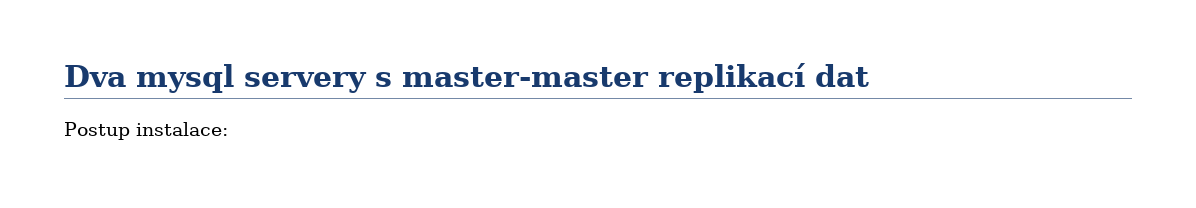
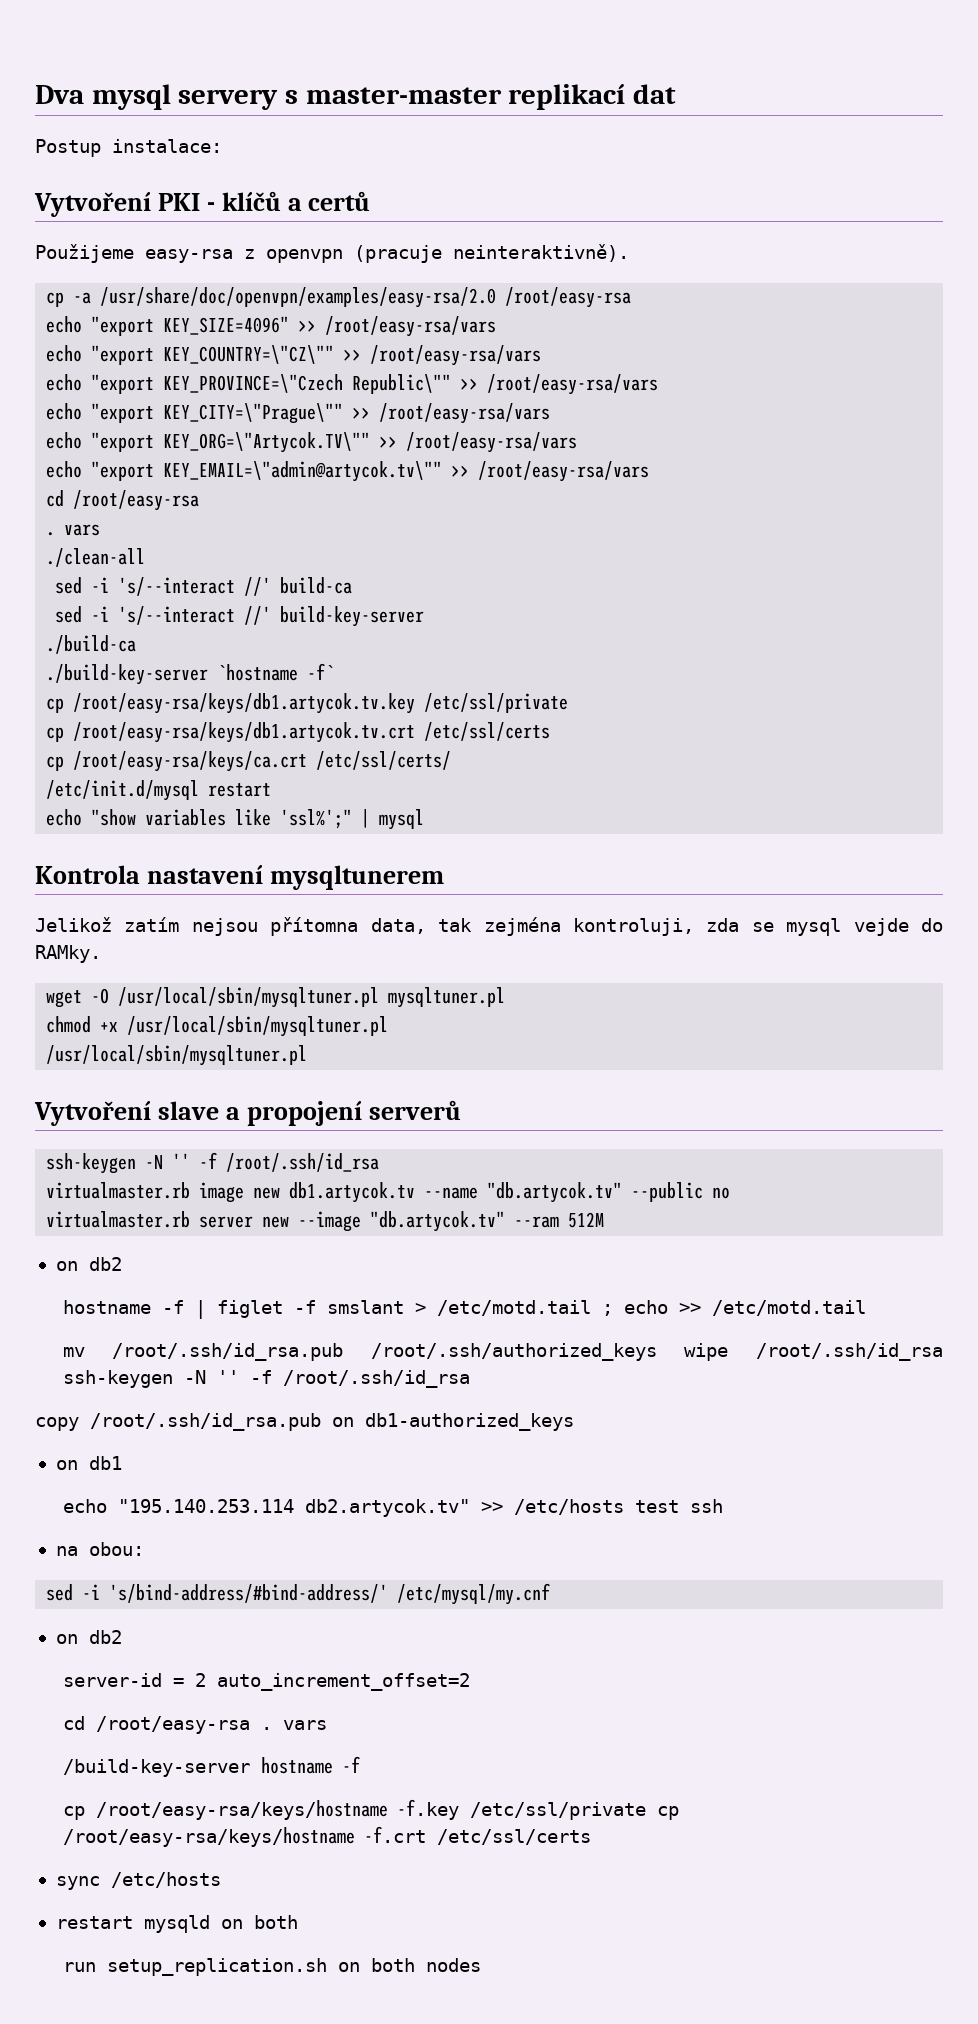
+ Vytvoření PKI - klíčů a certů
+ Použijeme easy-rsa z openvpn (pracuje neinteraktivně).
+ cp -a /usr/share/doc/openvpn/examples/easy-rsa/2.0 /root/easy-rsa
+ echo "export KEY_SIZE=4096" >> /root/easy-rsa/vars
+ echo "export KEY_COUNTRY=\"CZ\"" >> /root/easy-rsa/vars
+ echo "export KEY_PROVINCE=\"Czech Republic\"" >> /root/easy-rsa/vars
+ echo "export KEY_CITY=\"Prague\"" >> /root/easy-rsa/vars
+ echo "export KEY_ORG=\"Artycok.TV\"" >> /root/easy-rsa/vars
+ echo "export KEY_EMAIL=\"admin@artycok.tv\"" >> /root/easy-rsa/vars
+ cd /root/easy-rsa
+ . vars
+ ./clean-all
+ sed -i 's/--interact //' build-ca
+ sed -i 's/--interact //' build-key-server
+ ./build-ca
+ ./build-key-server `hostname -f`
+ cp /root/easy-rsa/keys/db1.artycok.tv.key /etc/ssl/private
+ cp /root/easy-rsa/keys/db1.artycok.tv.crt /etc/ssl/certs
+ cp /root/easy-rsa/keys/ca.crt /etc/ssl/certs/
+ /etc/init.d/mysql restart
+ echo "show variables like 'ssl%';" | mysql
+ Kontrola nastavení mysqltunerem
+ Jelikož zatím nejsou přítomna data, tak zejména kontroluji, zda se mysql vejde do RAMky.
+ wget -O /usr/local/sbin/mysqltuner.pl mysqltuner.pl
+ chmod +x /usr/local/sbin/mysqltuner.pl
+ /usr/local/sbin/mysqltuner.pl
+ Vytvoření slave a propojení serverů
+ ssh-keygen -N '' -f /root/.ssh/id_rsa
+ virtualmaster.rb image new db1.artycok.tv --name "db.artycok.tv" --public no
+ virtualmaster.rb server new --image "db.artycok.tv" --ram 512M
+ on db2
+ hostname -f | figlet -f smslant > /etc/motd.tail ; echo >> /etc/motd.tail
+ mv /root/.ssh/id_rsa.pub /root/.ssh/authorized_keys wipe /root/.ssh/id_rsa ssh-keygen -N '' -f /root/.ssh/id_rsa
+ copy /root/.ssh/id_rsa.pub on db1-authorized_keys
+ on db1
+ echo "195.140.253.114 db2.artycok.tv" >> /etc/hosts test ssh
+ na obou:
+ sed -i 's/bind-address/#bind-address/' /etc/mysql/my.cnf
+ on db2
+ server-id = 2 auto_increment_offset=2
+ cd /root/easy-rsa . vars
+ /build-key-server hostname -f
+ cp /root/easy-rsa/keys/hostname -f.key /etc/ssl/private cp /root/easy-rsa/keys/hostname -f.crt /etc/ssl/certs
+ sync /etc/hosts
+ restart mysqld on both
+ run setup_replication.sh on both nodes

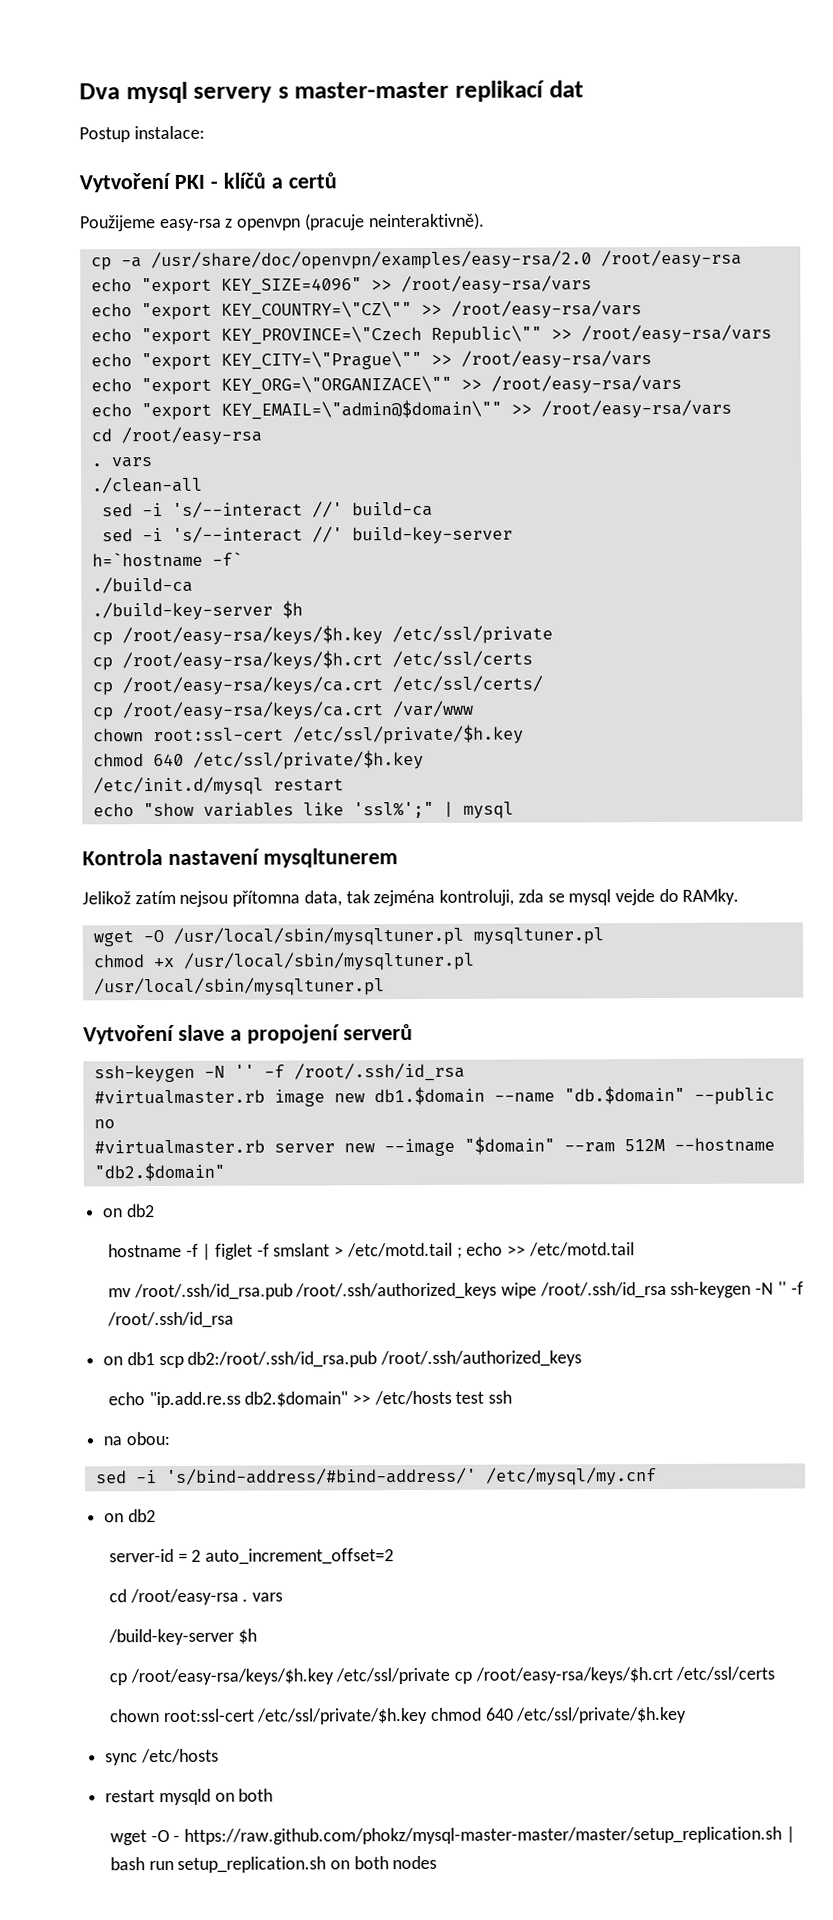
- echo "export KEY_ORG=\"Artycok.TV\"" >> /root/easy-rsa/vars
- echo "export KEY_EMAIL=\"admin@artycok.tv\"" >> /root/easy-rsa/vars
+ echo "export KEY_ORG=\"ORGANIZACE\"" >> /root/easy-rsa/vars
+ echo "export KEY_EMAIL=\"admin@$domain\"" >> /root/easy-rsa/vars
+ h=`hostname -f`
- ./build-key-server `hostname -f`
- cp /root/easy-rsa/keys/db1.artycok.tv.key /etc/ssl/private
- cp /root/easy-rsa/keys/db1.artycok.tv.crt /etc/ssl/certs
+ ./build-key-server $h
+ cp /root/easy-rsa/keys/$h.key /etc/ssl/private
+ cp /root/easy-rsa/keys/$h.crt /etc/ssl/certs
+ cp /root/easy-rsa/keys/ca.crt /var/www
+ chown root:ssl-cert /etc/ssl/private/$h.key
+ chmod 640 /etc/ssl/private/$h.key
- virtualmaster.rb image new db1.artycok.tv --name "db.artycok.tv" --public no
+ #virtualmaster.rb image new db1.$domain --name "db.$domain" --public no
- virtualmaster.rb server new --image "db.artycok.tv" --ram 512M
+ #virtualmaster.rb server new --image "$domain" --ram 512M --hostname "db2.$domain"
- copy /root/.ssh/id_rsa.pub on db1-authorized_keys
- on db1
- echo "195.140.253.114 db2.artycok.tv" >> /etc/hosts test ssh
+ on db1 scp db2:/root/.ssh/id_rsa.pub /root/.ssh/authorized_keys
+ echo "ip.add.re.ss db2.$domain" >> /etc/hosts test ssh
- /build-key-server hostname -f
- cp /root/easy-rsa/keys/hostname -f.key /etc/ssl/private cp /root/easy-rsa/keys/hostname -f.crt /etc/ssl/certs
+ /build-key-server $h
+ cp /root/easy-rsa/keys/$h.key /etc/ssl/private cp /root/easy-rsa/keys/$h.crt /etc/ssl/certs
+ chown root:ssl-cert /etc/ssl/private/$h.key chmod 640 /etc/ssl/private/$h.key
- run setup_replication.sh on both nodes
+ wget -O - https://raw.github.com/phokz/mysql-master-master/master/setup_replication.sh | bash run setup_replication.sh on both nodes

